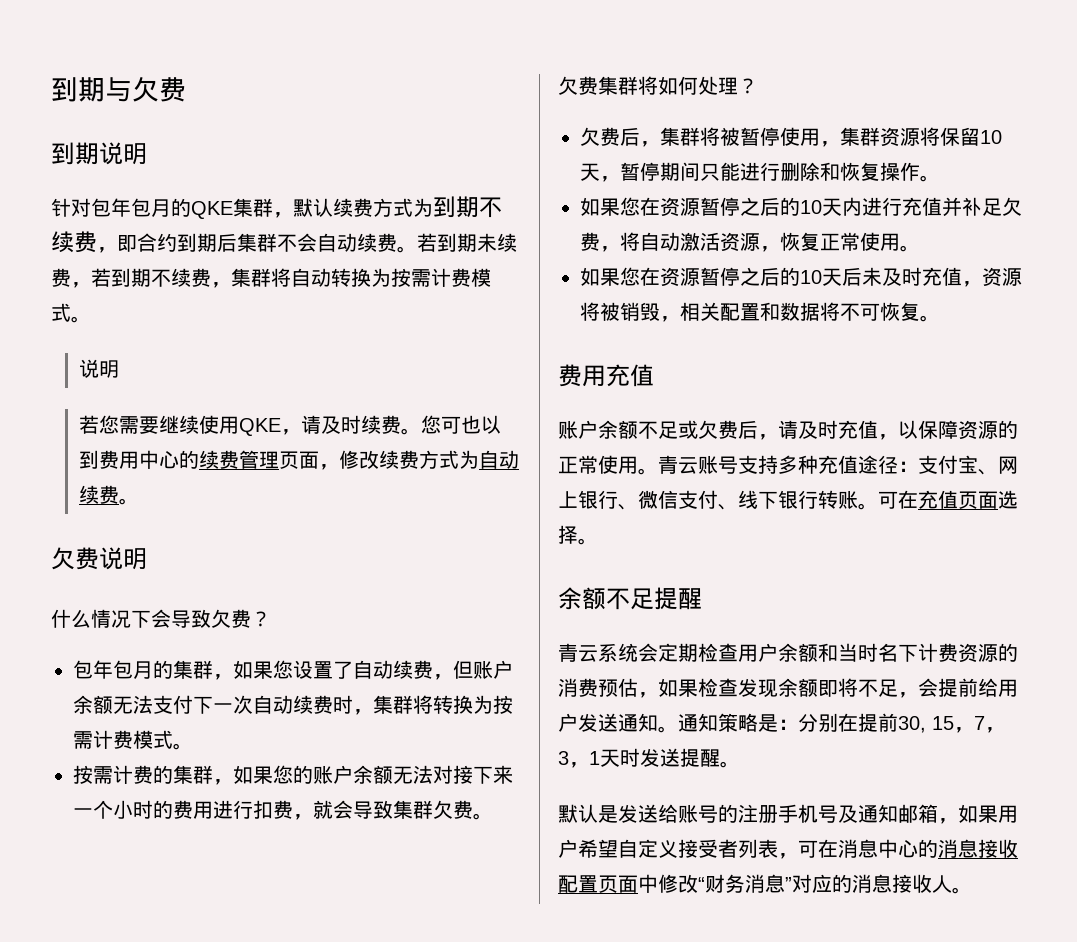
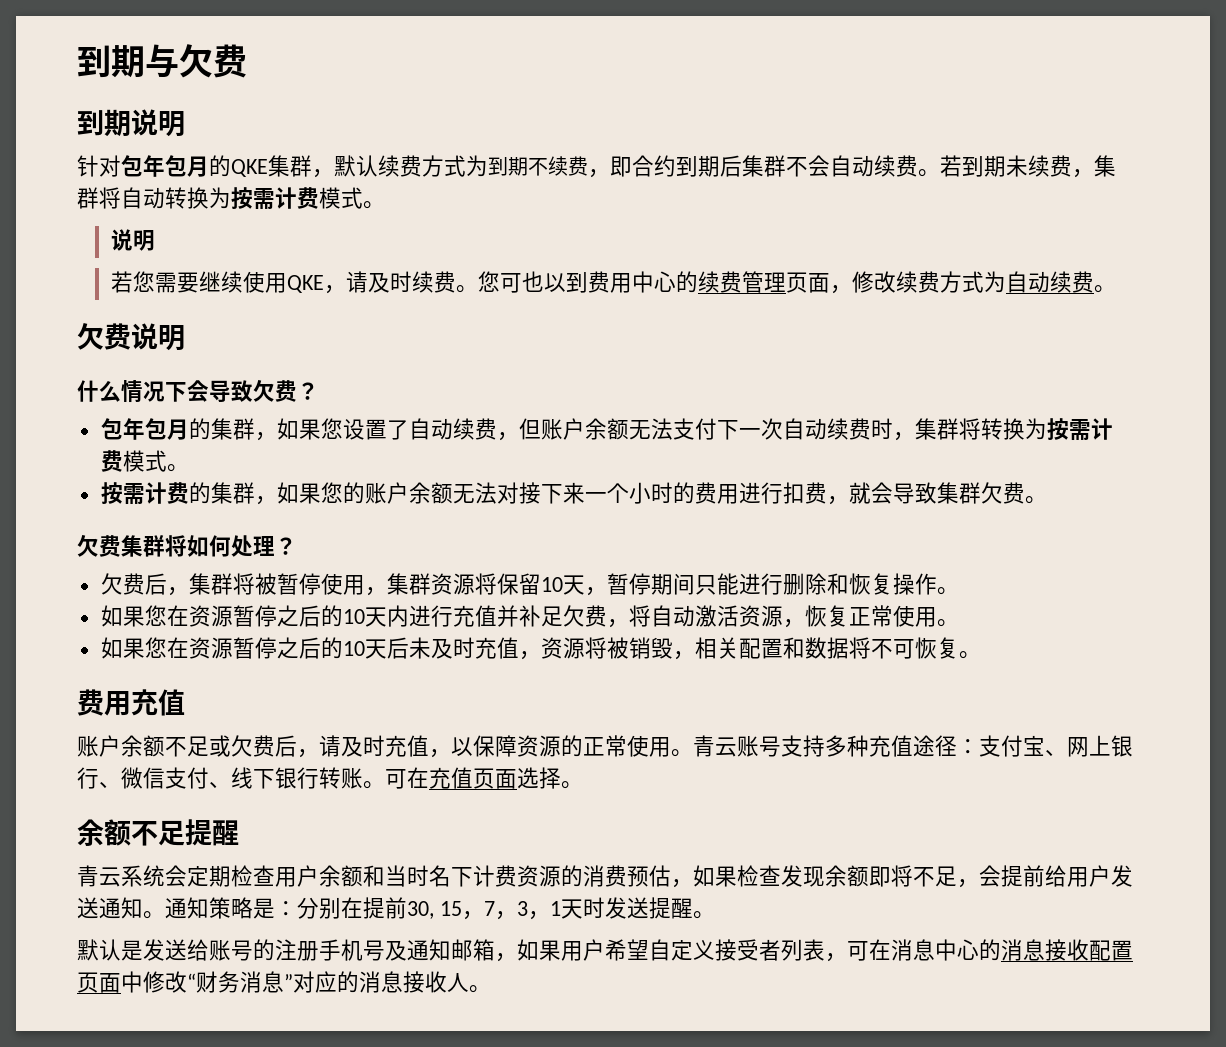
- 若到期未续费，若到期不续费，集群将自动转换为按需计费模式。
+ 若到期未续费，集群将自动转换为按需计费模式。

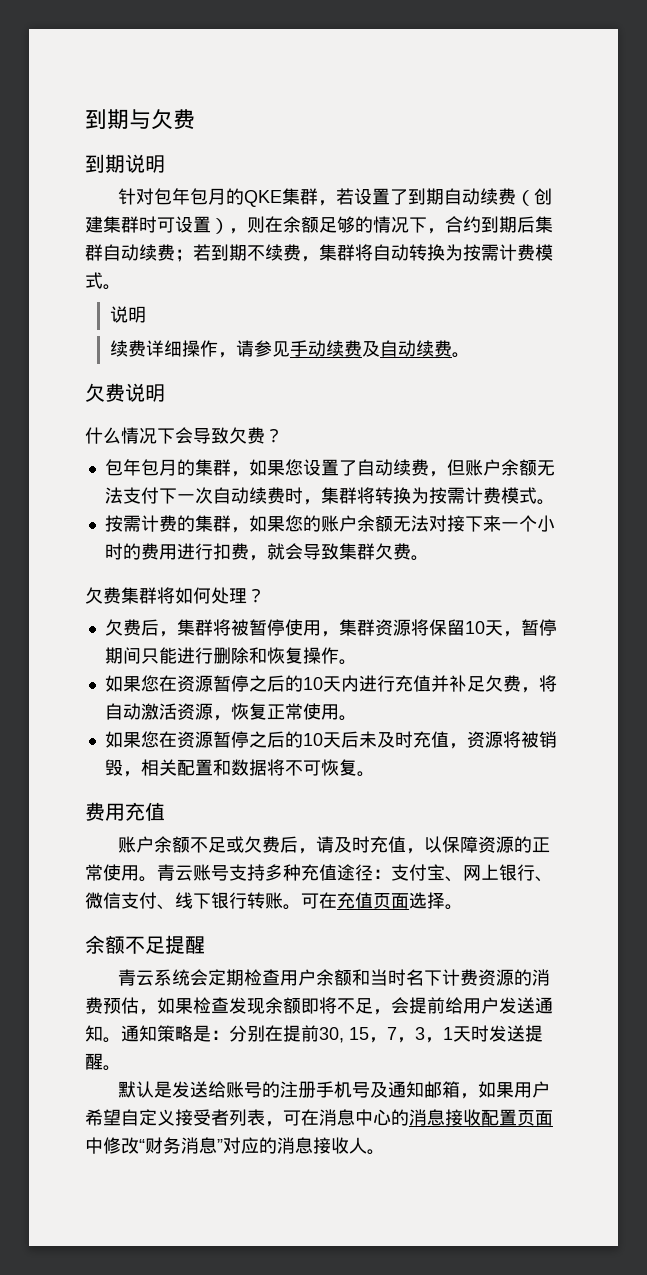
- 针对包年包月的QKE集群，默认续费方式为到期不续费，即合约到期后集群不会自动续费。若到期未续费，集群将自动转换为按需计费模式。
+ 针对包年包月的QKE集群，若设置了到期自动续费（创建集群时可设置），则在余额足够的情况下，合约到期后集群自动续费；若到期不续费，集群将自动转换为按需计费模式。
- 若您需要继续使用QKE，请及时续费。您可也以到费用中心的续费管理页面，修改续费方式为自动续费。
+ 续费详细操作，请参见手动续费及自动续费。

